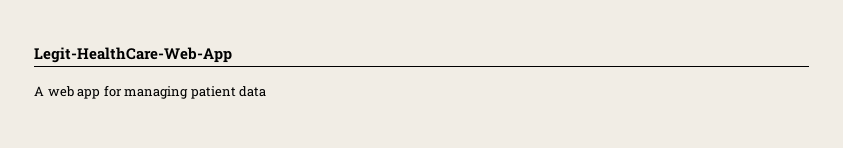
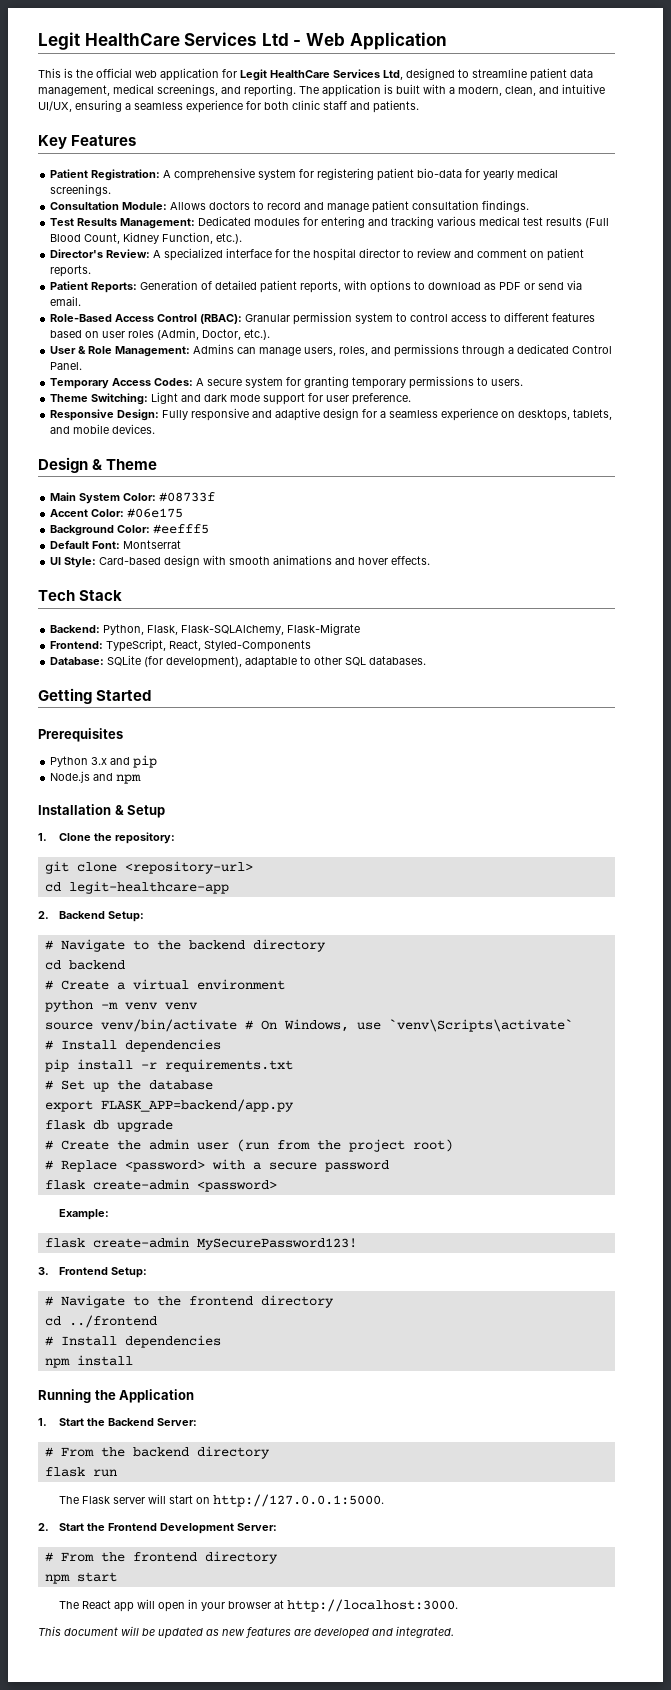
- Legit-HealthCare-Web-App
- A web app for managing patient data
+ Legit HealthCare Services Ltd - Web Application
+ This is the official web application for Legit HealthCare Services Ltd, designed to streamline patient data management, medical screenings, and reporting. The application is built with a modern, clean, and intuitive UI/UX, ensuring a seamless experience for both clinic staff and patients.
+ Key Features
+ Patient Registration: A comprehensive system for registering patient bio-data for yearly medical screenings.
+ Consultation Module: Allows doctors to record and manage patient consultation findings.
+ Test Results Management: Dedicated modules for entering and tracking various medical test results (Full Blood Count, Kidney Function, etc.).
+ Director's Review: A specialized interface for the hospital director to review and comment on patient reports.
+ Patient Reports: Generation of detailed patient reports, with options to download as PDF or send via email.
+ Role-Based Access Control (RBAC): Granular permission system to control access to different features based on user roles (Admin, Doctor, etc.).
+ User & Role Management: Admins can manage users, roles, and permissions through a dedicated Control Panel.
+ Temporary Access Codes: A secure system for granting temporary permissions to users.
+ Theme Switching: Light and dark mode support for user preference.
+ Responsive Design: Fully responsive and adaptive design for a seamless experience on desktops, tablets, and mobile devices.
+ Design & Theme
+ Main System Color: #08733f
+ Accent Color: #06e175
+ Background Color: #eefff5
+ Default Font: Montserrat
+ UI Style: Card-based design with smooth animations and hover effects.
+ Tech Stack
+ Backend: Python, Flask, Flask-SQLAlchemy, Flask-Migrate
+ Frontend: TypeScript, React, Styled-Components
+ Database: SQLite (for development), adaptable to other SQL databases.
+ Getting Started
+ Prerequisites
+ Python 3.x and pip
+ Node.js and npm
+ Installation & Setup
+ 1. Clone the repository:
+ git clone <repository-url>
+ cd legit-healthcare-app
+ 2. Backend Setup:
+ # Navigate to the backend directory
+ cd backend
+ # Create a virtual environment
+ python -m venv venv
+ source venv/bin/activate # On Windows, use `venv\Scripts\activate`
+ # Install dependencies
+ pip install -r requirements.txt
+ # Set up the database
+ export FLASK_APP=backend/app.py
+ flask db upgrade
+ # Create the admin user (run from the project root)
+ # Replace <password> with a secure password
+ flask create-admin <password>
+ Example:
+ flask create-admin MySecurePassword123!
+ 3. Frontend Setup:
+ # Navigate to the frontend directory
+ cd ../frontend
+ # Install dependencies
+ npm install
+ Running the Application
+ 1. Start the Backend Server:
+ # From the backend directory
+ flask run
+ The Flask server will start on http://127.0.0.1:5000.
+ 2. Start the Frontend Development Server:
+ # From the frontend directory
+ npm start
+ The React app will open in your browser at http://localhost:3000.
+ This document will be updated as new features are developed and integrated.

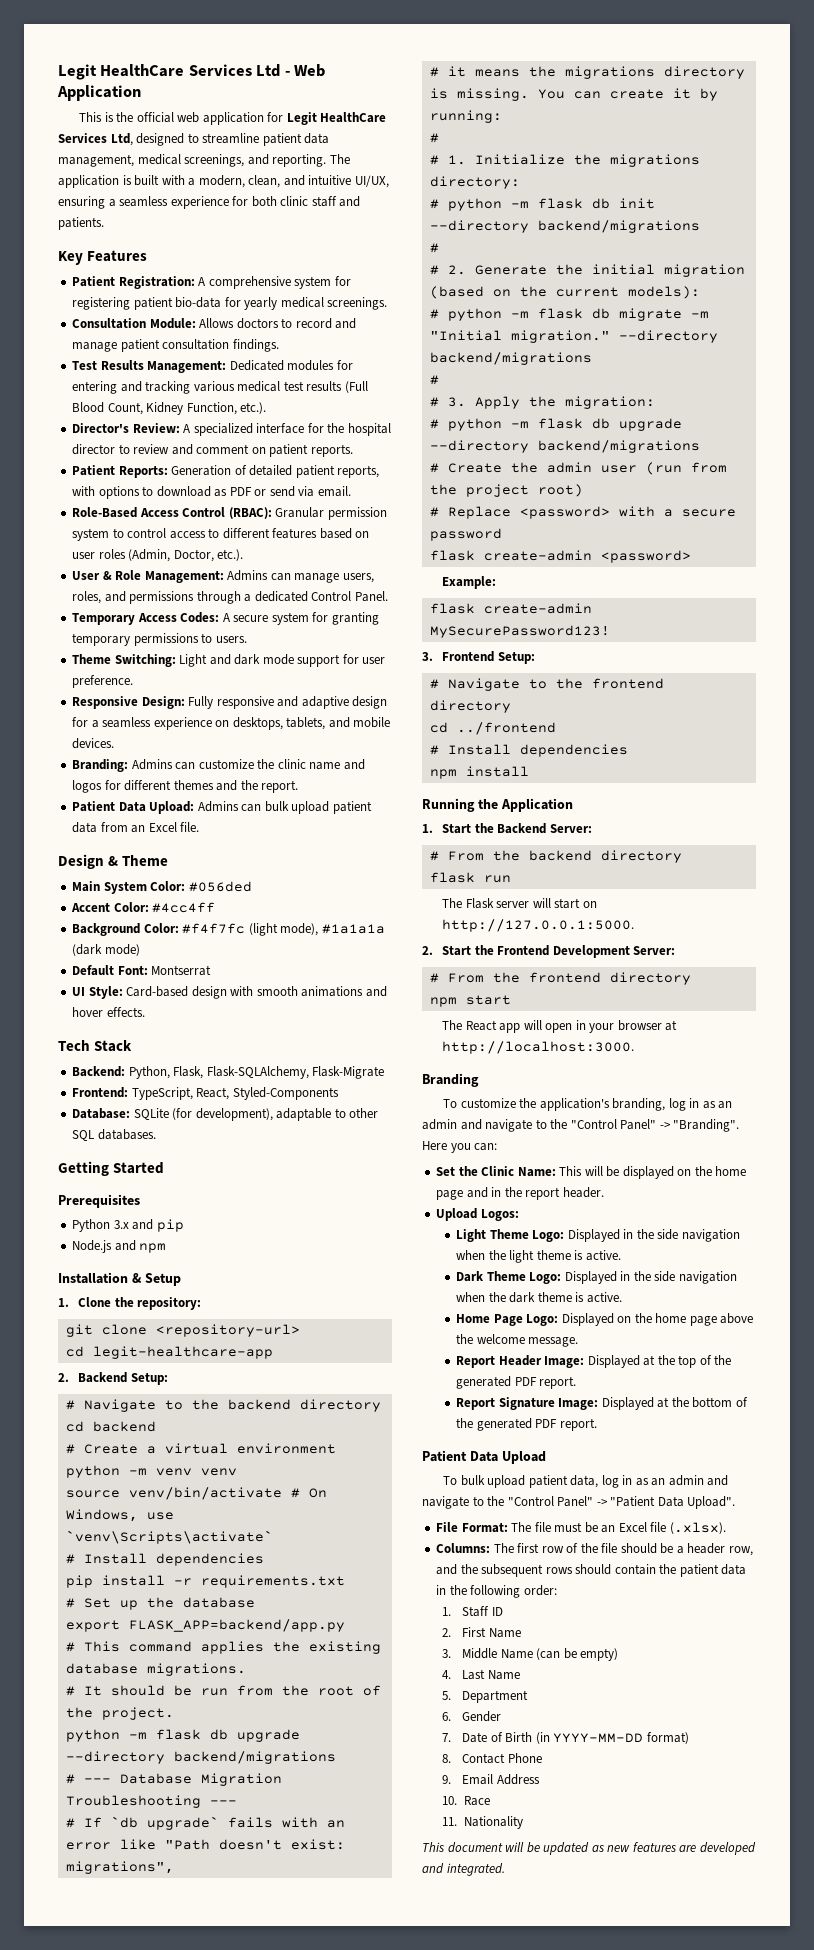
+ Branding: Admins can customize the clinic name and logos for different themes and the report.
+ Patient Data Upload: Admins can bulk upload patient data from an Excel file.
- Main System Color: #08733f
+ Main System Color: #056ded
- Accent Color: #06e175
+ Accent Color: #4cc4ff
- Background Color: #eefff5
+ Background Color: #f4f7fc (light mode), #1a1a1a (dark mode)
- flask db upgrade
+ # This command applies the existing database migrations.
+ # It should be run from the root of the project.
+ python -m flask db upgrade --directory backend/migrations
+ # --- Database Migration Troubleshooting ---
+ # If `db upgrade` fails with an error like "Path doesn't exist: migrations",
+ # it means the migrations directory is missing. You can create it by running:
+ #
+ # 1. Initialize the migrations directory:
+ # python -m flask db init --directory backend/migrations
+ #
+ # 2. Generate the initial migration (based on the current models):
+ # python -m flask db migrate -m "Initial migration." --directory backend/migrations
+ #
+ # 3. Apply the migration:
+ # python -m flask db upgrade --directory backend/migrations
+ Branding
+ To customize the application's branding, log in as an admin and navigate to the "Control Panel" -> "Branding". Here you can:
+ Set the Clinic Name: This will be displayed on the home page and in the report header.
+ Upload Logos:
+ Light Theme Logo: Displayed in the side navigation when the light theme is active.
+ Dark Theme Logo: Displayed in the side navigation when the dark theme is active.
+ Home Page Logo: Displayed on the home page above the welcome message.
+ Report Header Image: Displayed at the top of the generated PDF report.
+ Report Signature Image: Displayed at the bottom of the generated PDF report.
+ Patient Data Upload
+ To bulk upload patient data, log in as an admin and navigate to the "Control Panel" -> "Patient Data Upload".
+ File Format: The file must be an Excel file (.xlsx).
+ Columns: The first row of the file should be a header row, and the subsequent rows should contain the patient data in the following order:
+ 1. Staff ID
+ 2. First Name
+ 3. Middle Name (can be empty)
+ 4. Last Name
+ 5. Department
+ 6. Gender
+ 7. Date of Birth (in YYYY-MM-DD format)
+ 8. Contact Phone
+ 9. Email Address
+ 10. Race
+ 11. Nationality

